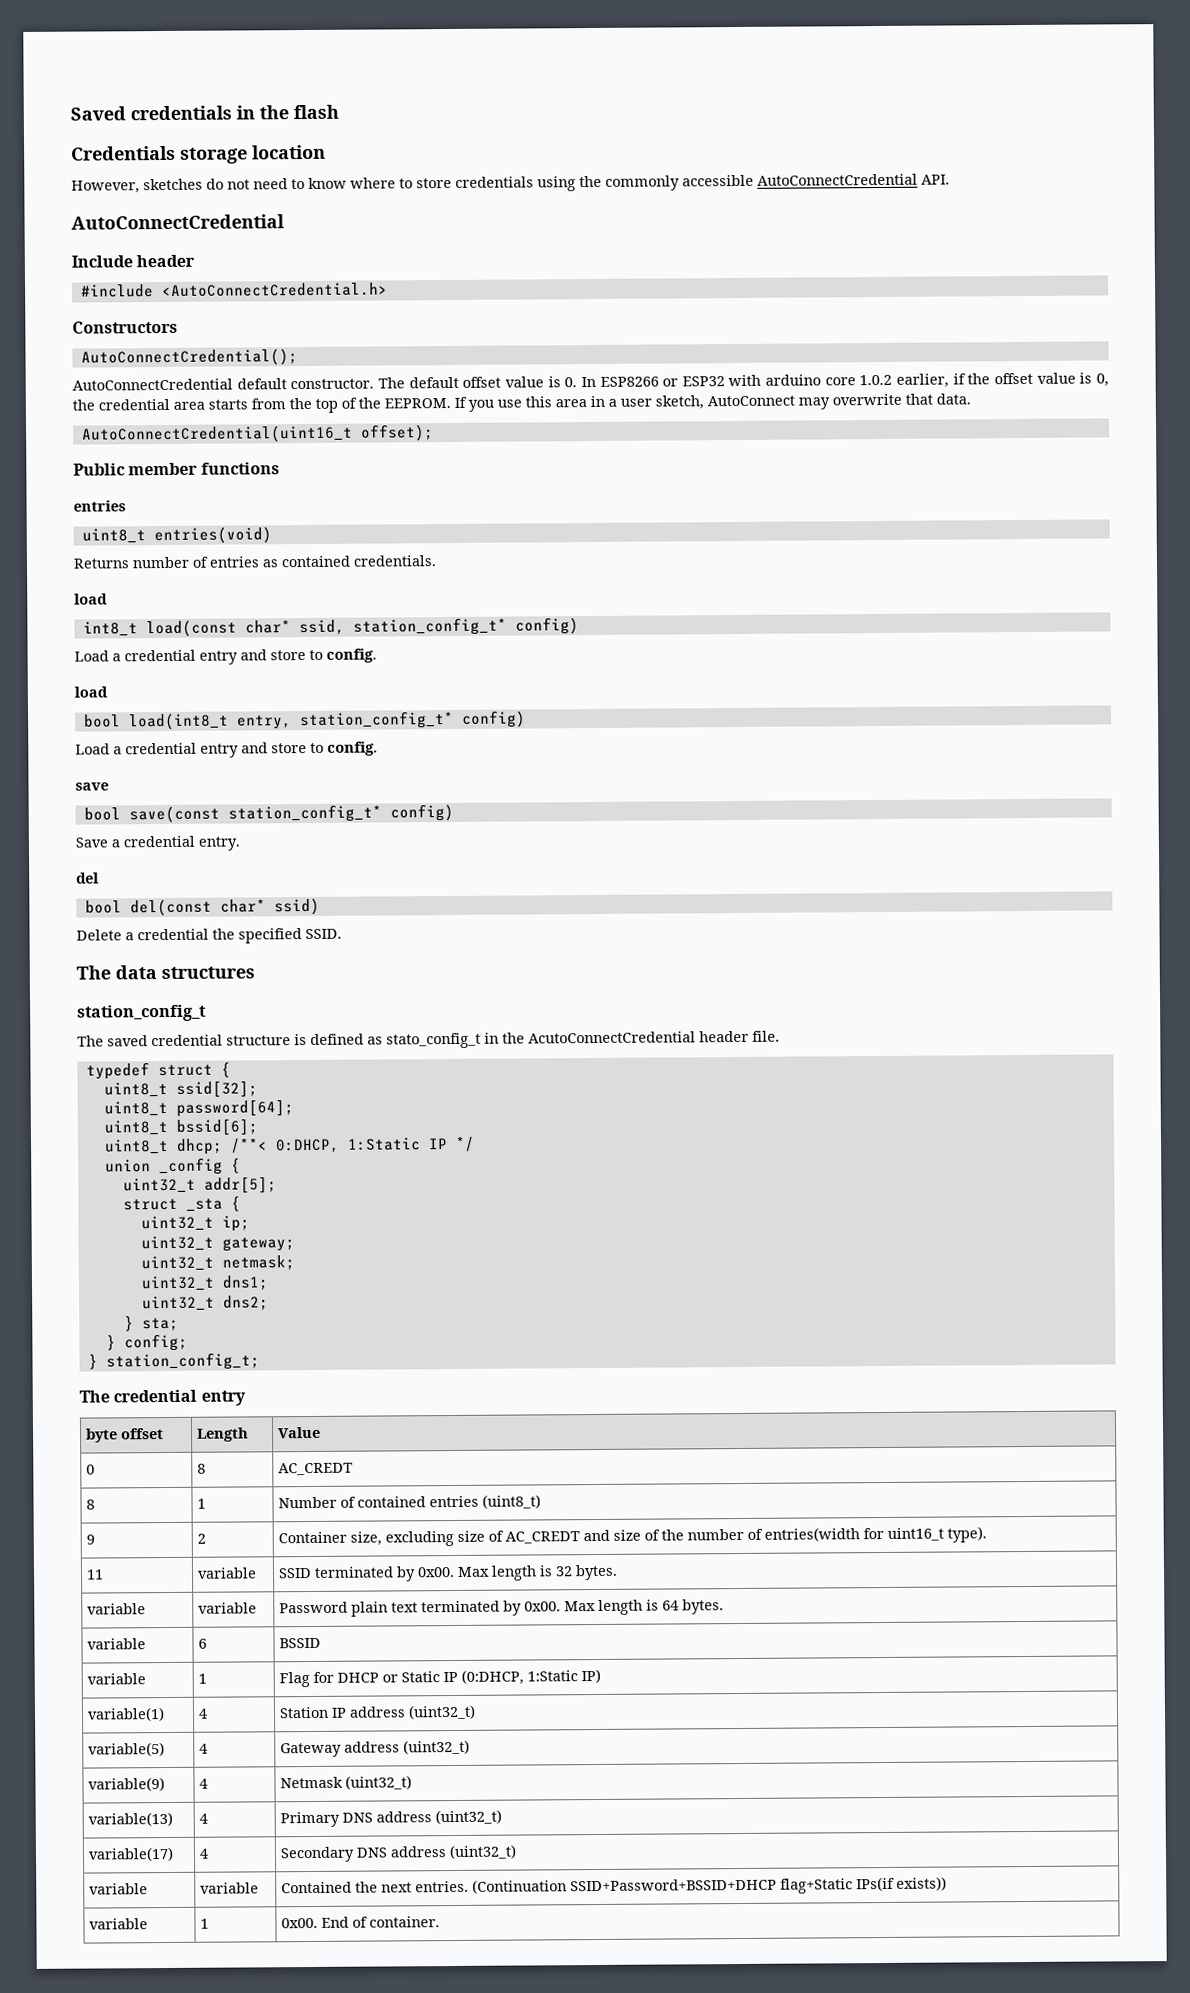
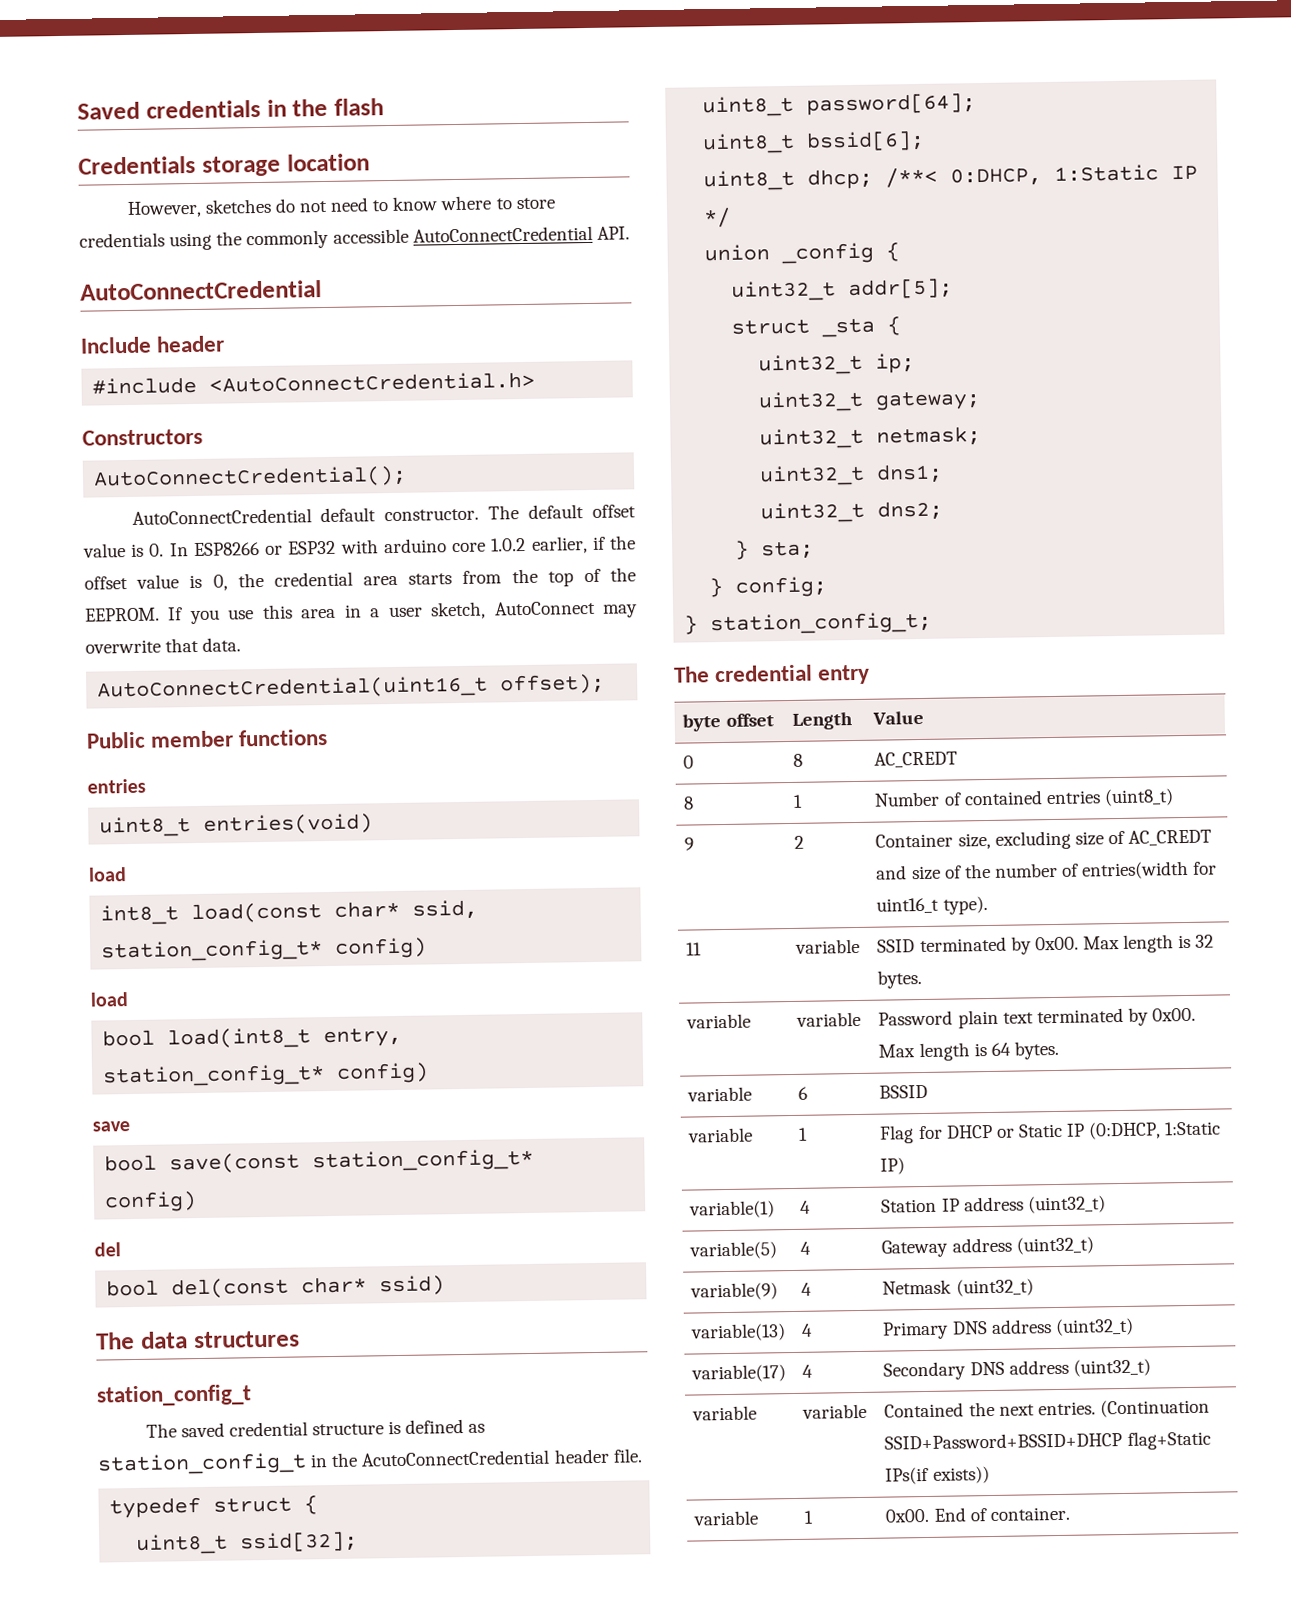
- Returns number of entries as contained credentials.
  int8_t load(const char* ssid, station_config_t* config)
- Load a credential entry and store to config.
  bool load(int8_t entry, station_config_t* config)
- Load a credential entry and store to config.
- Save a credential entry.
- Delete a credential the specified SSID.
- The saved credential structure is defined as stato_config_t in the AcutoConnectCredential header file.
+ The saved credential structure is defined as station_config_t in the AcutoConnectCredential header file.

